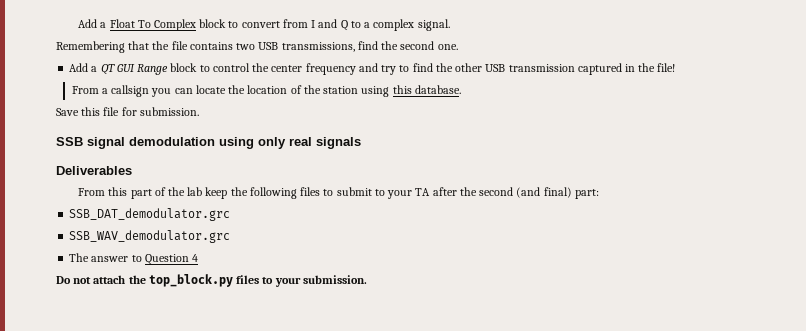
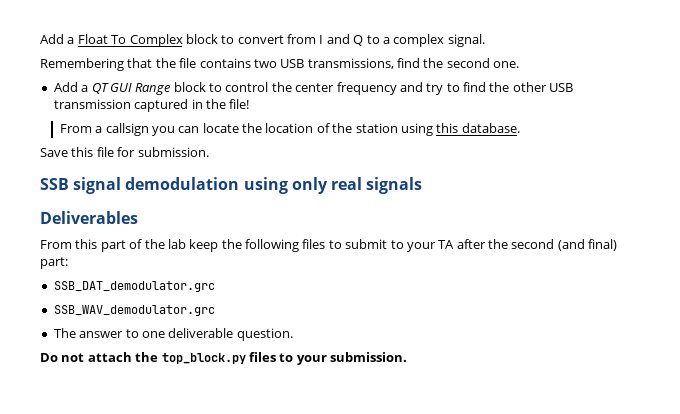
- The answer to Question 4
+ The answer to one deliverable question.

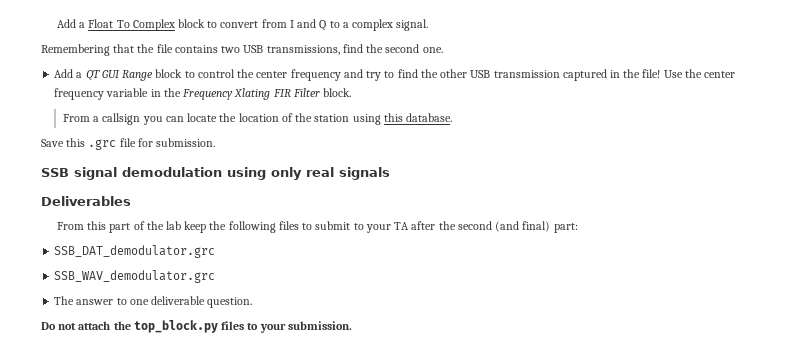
+ Use the center frequency variable in the Frequency Xlating FIR Filter block.
- Save this file for submission.
+ Save this .grc file for submission.

